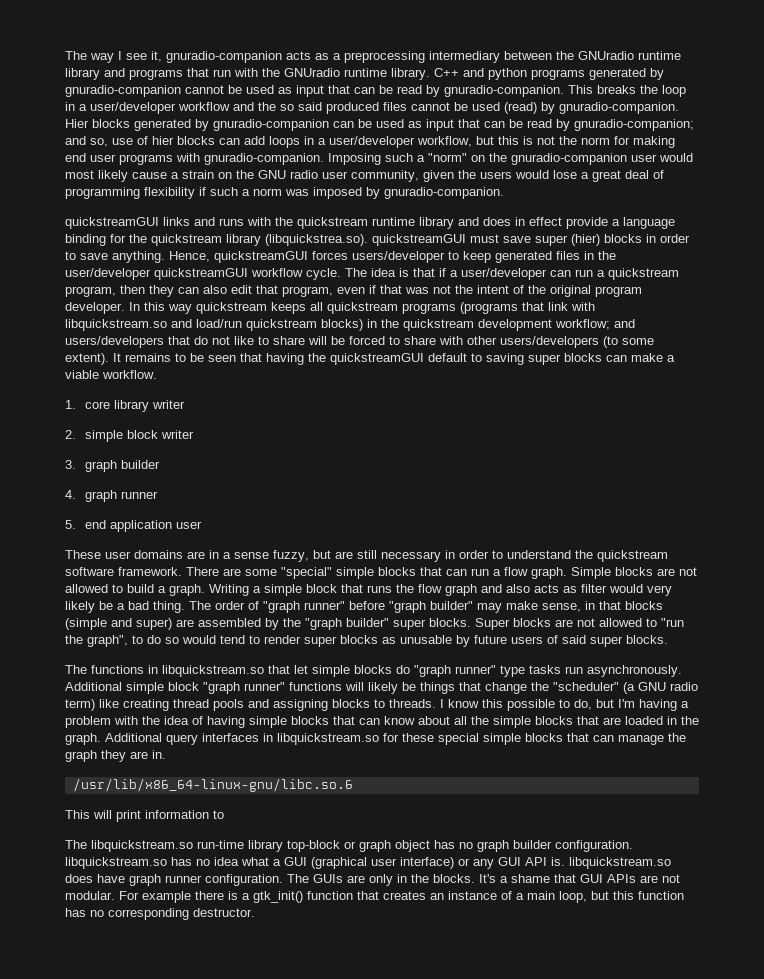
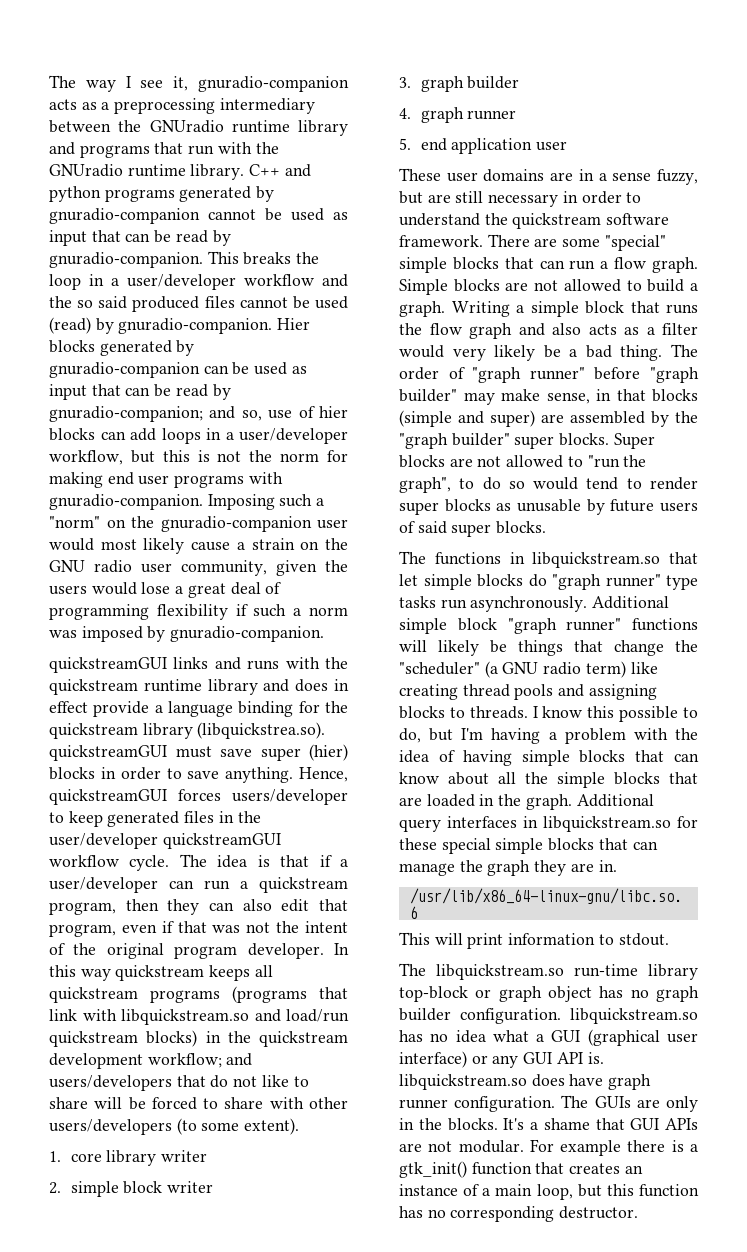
- It remains to be seen that having the quickstreamGUI default to saving super blocks can make a viable workflow.
- Writing a simple block that runs the flow graph and also acts as filter would very likely be a bad thing.
+ Writing a simple block that runs the flow graph and also acts as a filter would very likely be a bad thing.
- This will print information to
+ This will print information to stdout.

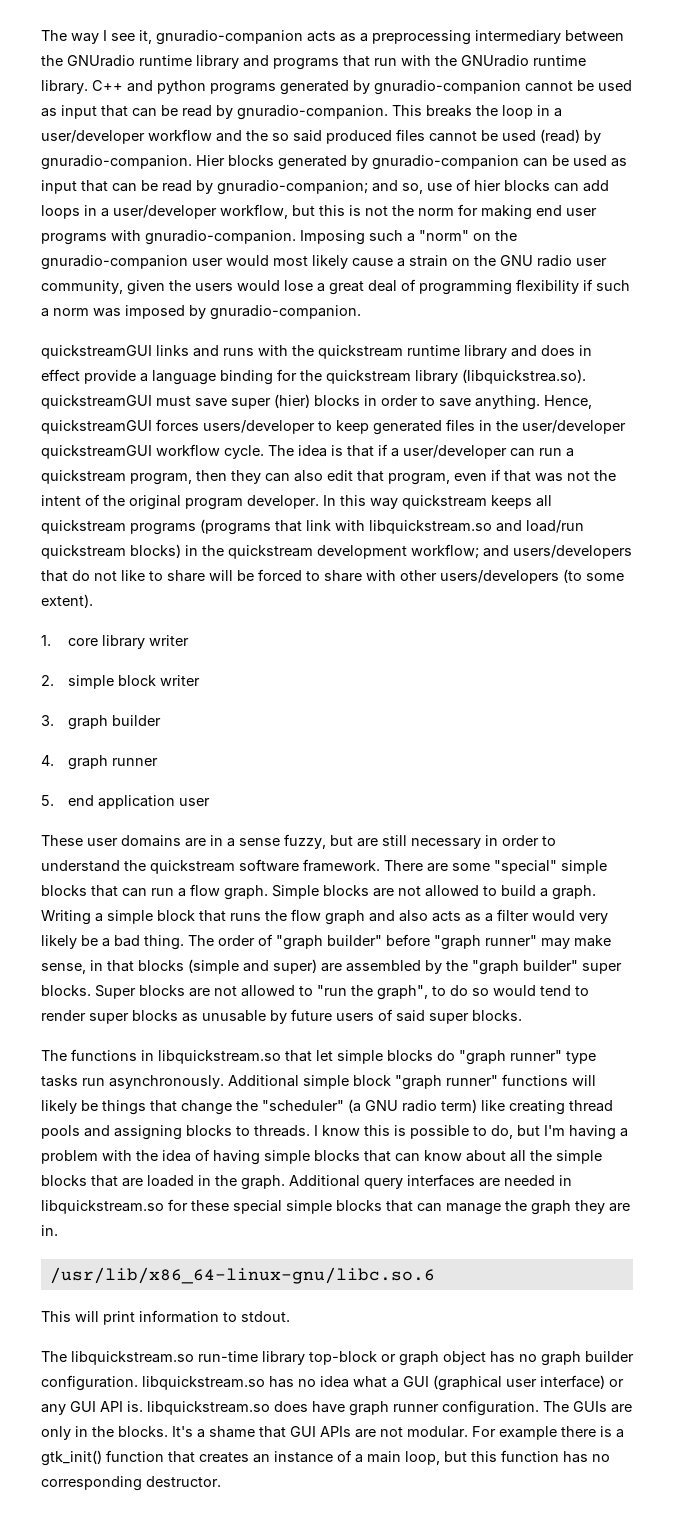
- The order of "graph runner" before "graph builder" may make sense, in that blocks (simple and super) are assembled by the "graph builder" super blocks.
+ The order of "graph builder" before "graph runner" may make sense, in that blocks (simple and super) are assembled by the "graph builder" super blocks.
- I know this possible to do, but I'm having a problem with the idea of having simple blocks that can know about all the simple blocks that are loaded in the graph.
+ I know this is possible to do, but I'm having a problem with the idea of having simple blocks that can know about all the simple blocks that are loaded in the graph.
- Additional query interfaces in libquickstream.so for these special simple blocks that can manage the graph they are in.
+ Additional query interfaces are needed in libquickstream.so for these special simple blocks that can manage the graph they are in.

